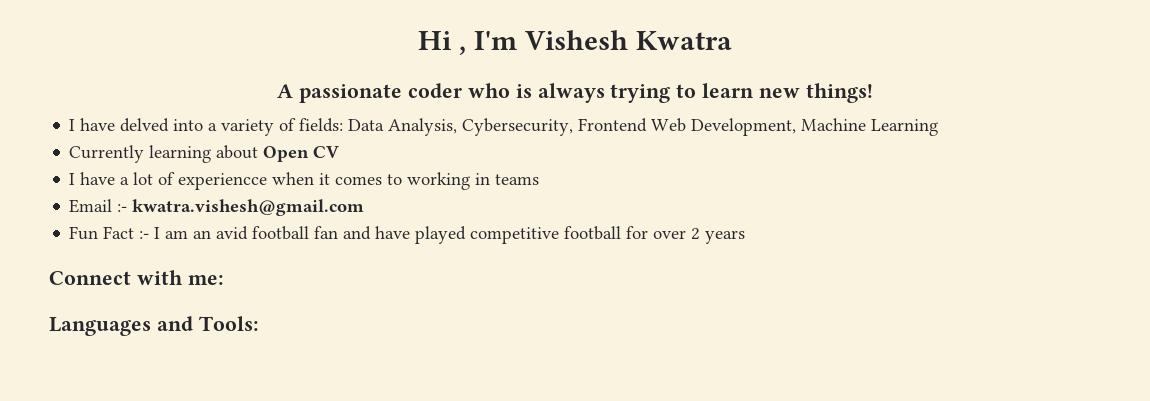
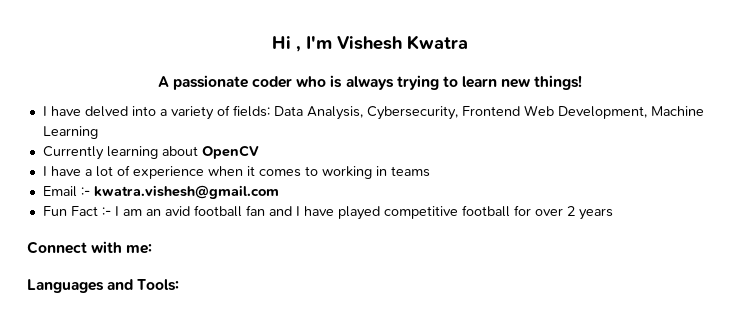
- Currently learning about Open CV
+ Currently learning about OpenCV
- I have a lot of experiencce when it comes to working in teams
+ I have a lot of experience when it comes to working in teams
- Fun Fact :- I am an avid football fan and have played competitive football for over 2 years
+ Fun Fact :- I am an avid football fan and I have played competitive football for over 2 years

